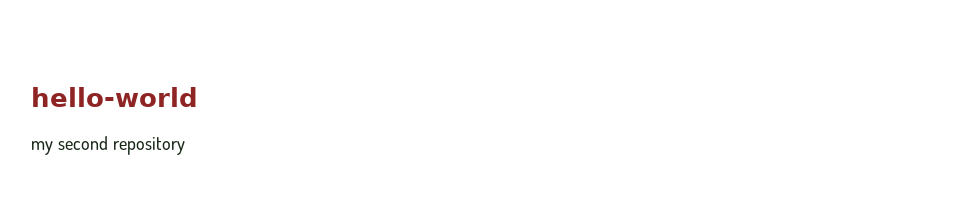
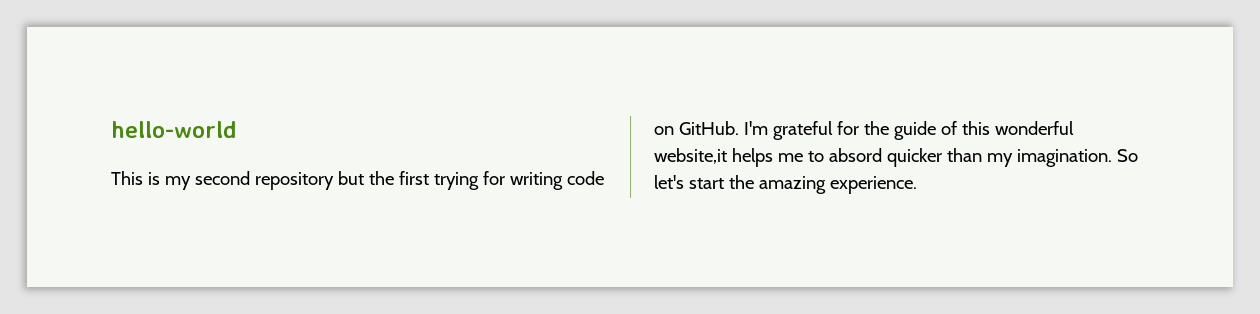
- my second repository
+ This is my second repository but the first trying for writing code on GitHub. I'm grateful for the guide of this wonderful website,it helps me to absord quicker than my imagination. So let's start the amazing experience.

